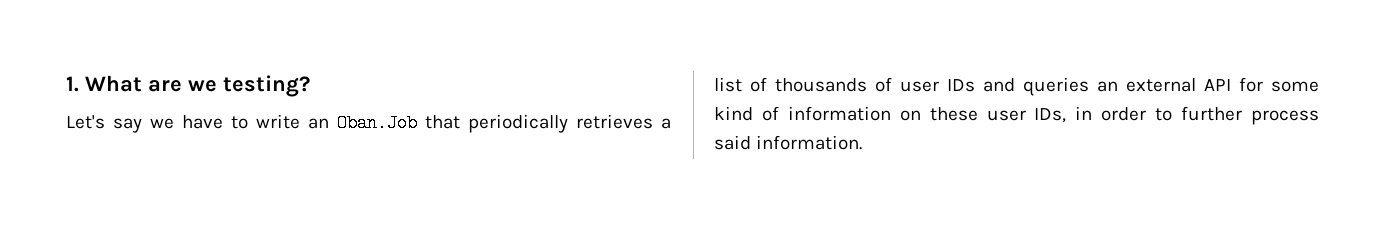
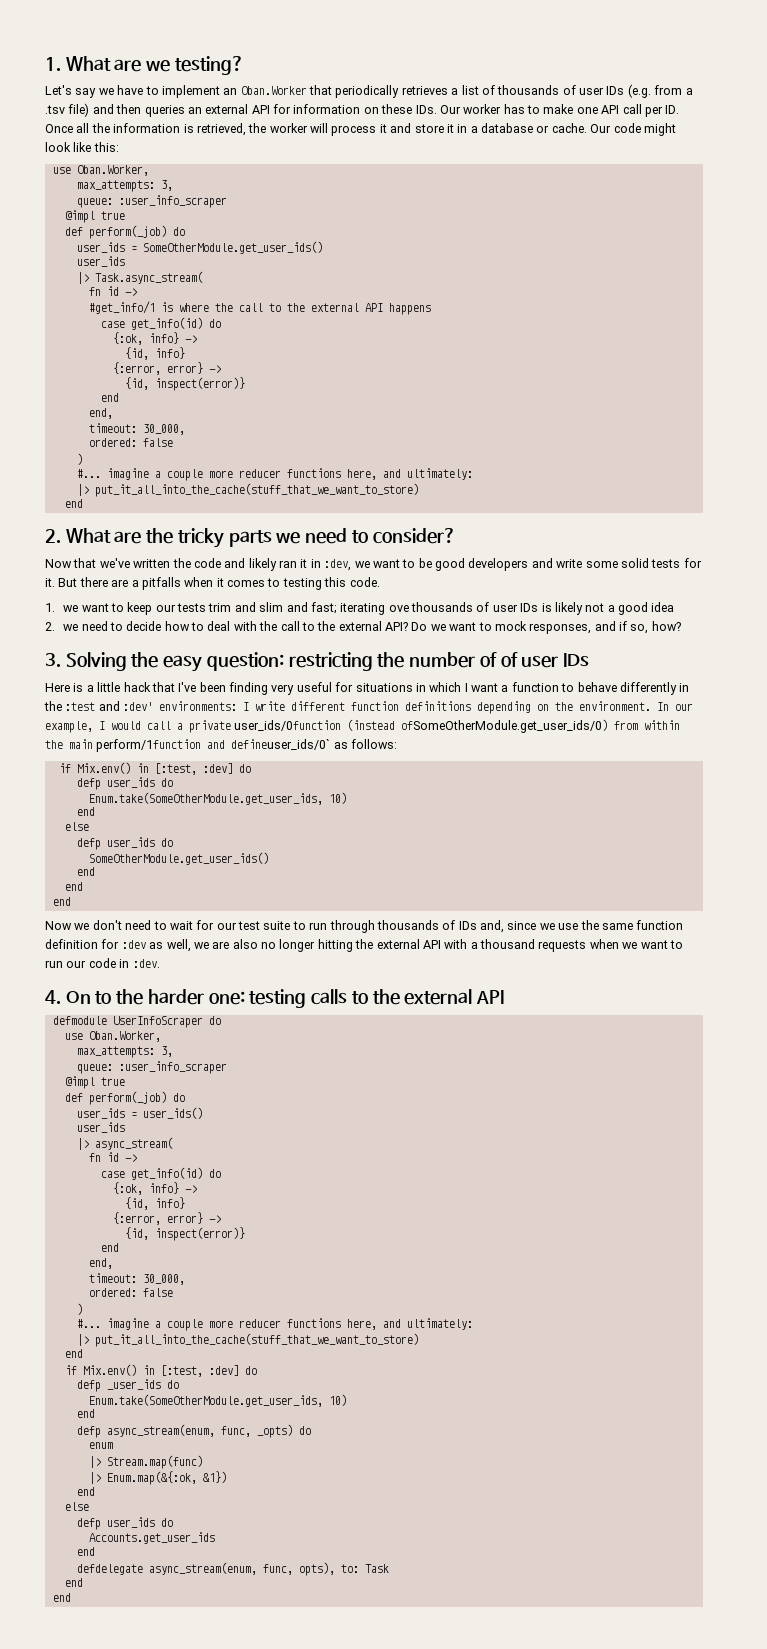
- Let's say we have to write an Oban.Job that periodically retrieves a list of thousands of user IDs and queries an external API for some kind of information on these user IDs, in order to further process said information.
+ Let's say we have to implement an Oban.Worker that periodically retrieves a list of thousands of user IDs (e.g. from a .tsv file) and then queries an external API for information on these IDs. Our worker has to make one API call per ID. Once all the information is retrieved, the worker will process it and store it in a database or cache. Our code might look like this:
+ use Oban.Worker,
+ max_attempts: 3,
+ queue: :user_info_scraper
+ @impl true
+ def perform(_job) do
+ user_ids = SomeOtherModule.get_user_ids()
+ user_ids
+ |> Task.async_stream(
+ fn id ->
+ #get_info/1 is where the call to the external API happens
+ case get_info(id) do
+ {:ok, info} ->
+ {id, info}
+ {:error, error} ->
+ {id, inspect(error)}
+ end
+ end,
+ timeout: 30_000,
+ ordered: false
+ )
+ #... imagine a couple more reducer functions here, and ultimately:
+ |> put_it_all_into_the_cache(stuff_that_we_want_to_store)
+ end
+ 2. What are the tricky parts we need to consider?
+ Now that we've written the code and likely ran it in :dev, we want to be good developers and write some solid tests for it. But there are a pitfalls when it comes to testing this code.
+ 1. we want to keep our tests trim and slim and fast; iterating ove thousands of user IDs is likely not a good idea
+ 2. we need to decide how to deal with the call to the external API? Do we want to mock responses, and if so, how?
+ 3. Solving the easy question: restricting the number of of user IDs
+ Here is a little hack that I've been finding very useful for situations in which I want a function to behave differently in the :test and :dev' environments: I write different function definitions depending on the environment. In our example, I would call a private user_ids/0function (instead ofSomeOtherModule.get_user_ids/0) from within the main perform/1function and defineuser_ids/0` as follows:
+ if Mix.env() in [:test, :dev] do
+ defp user_ids do
+ Enum.take(SomeOtherModule.get_user_ids, 10)
+ end
+ else
+ defp user_ids do
+ SomeOtherModule.get_user_ids()
+ end
+ end
+ end
+ Now we don't need to wait for our test suite to run through thousands of IDs and, since we use the same function definition for :dev as well, we are also no longer hitting the external API with a thousand requests when we want to run our code in :dev.
+ 4. On to the harder one: testing calls to the external API
+ defmodule UserInfoScraper do
+ use Oban.Worker,
+ max_attempts: 3,
+ queue: :user_info_scraper
+ @impl true
+ def perform(_job) do
+ user_ids = user_ids()
+ user_ids
+ |> async_stream(
+ fn id ->
+ case get_info(id) do
+ {:ok, info} ->
+ {id, info}
+ {:error, error} ->
+ {id, inspect(error)}
+ end
+ end,
+ timeout: 30_000,
+ ordered: false
+ )
+ #... imagine a couple more reducer functions here, and ultimately:
+ |> put_it_all_into_the_cache(stuff_that_we_want_to_store)
+ end
+ if Mix.env() in [:test, :dev] do
+ defp _user_ids do
+ Enum.take(SomeOtherModule.get_user_ids, 10)
+ end
+ defp async_stream(enum, func, _opts) do
+ enum
+ |> Stream.map(func)
+ |> Enum.map(&{:ok, &1})
+ end
+ else
+ defp user_ids do
+ Accounts.get_user_ids
+ end
+ defdelegate async_stream(enum, func, opts), to: Task
+ end
+ end

